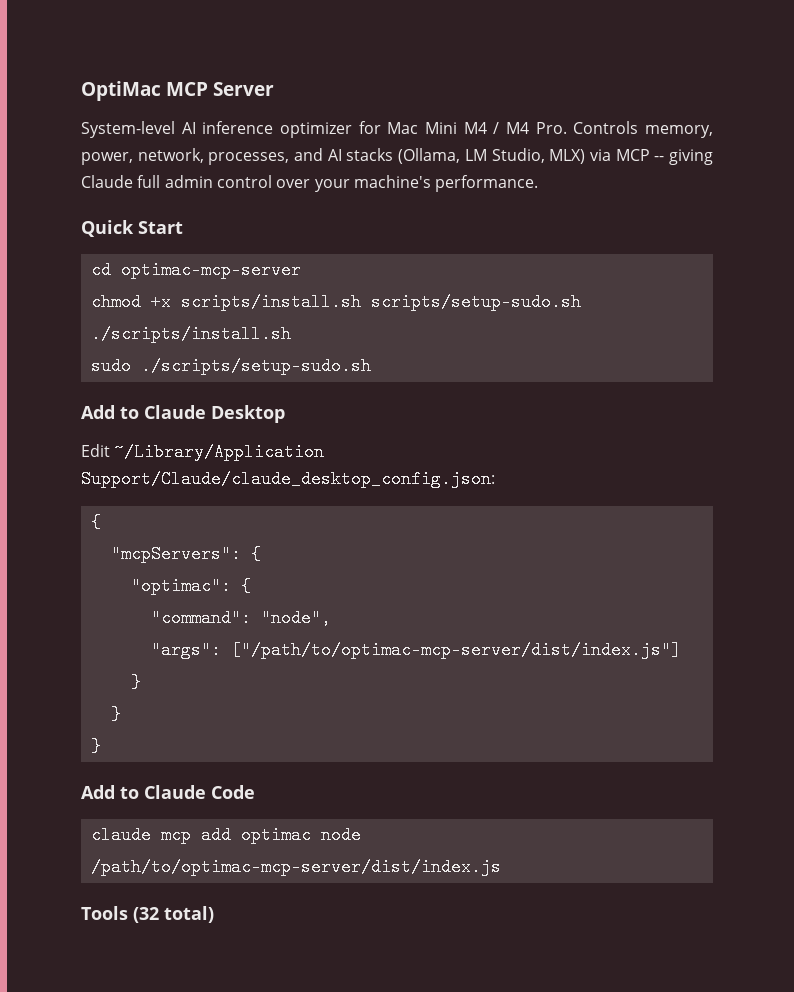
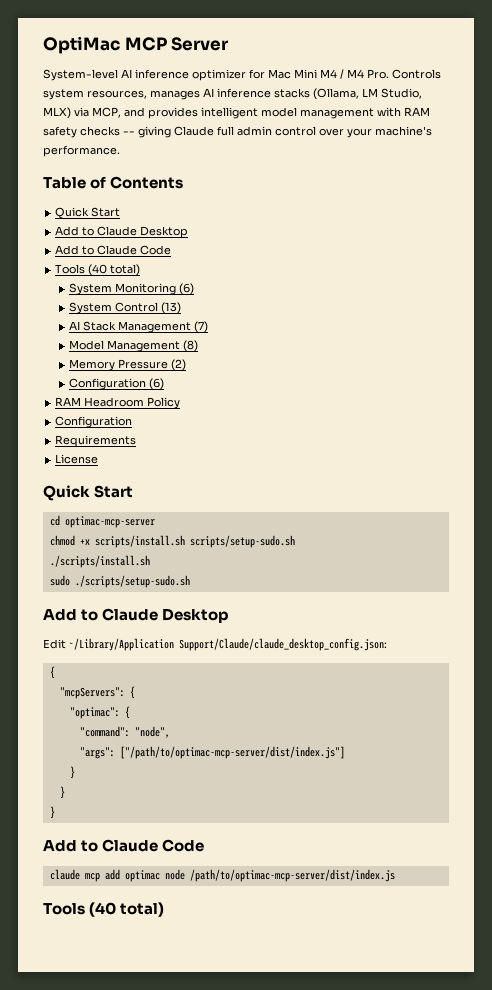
- System-level AI inference optimizer for Mac Mini M4 / M4 Pro. Controls memory, power, network, processes, and AI stacks (Ollama, LM Studio, MLX) via MCP -- giving Claude full admin control over your machine's performance.
+ System-level AI inference optimizer for Mac Mini M4 / M4 Pro. Controls system resources, manages AI inference stacks (Ollama, LM Studio, MLX) via MCP, and provides intelligent model management with RAM safety checks -- giving Claude full admin control over your machine's performance.
+ Table of Contents
+ Quick Start
+ Add to Claude Desktop
+ Add to Claude Code
+ Tools (40 total)
+ System Monitoring (6)
+ System Control (13)
+ AI Stack Management (7)
+ Model Management (8)
+ Memory Pressure (2)
+ Configuration (6)
+ RAM Headroom Policy
+ Configuration
+ Requirements
+ License
  claude mcp add optimac node /path/to/optimac-mcp-server/dist/index.js
- Tools (32 total)
+ Tools (40 total)

